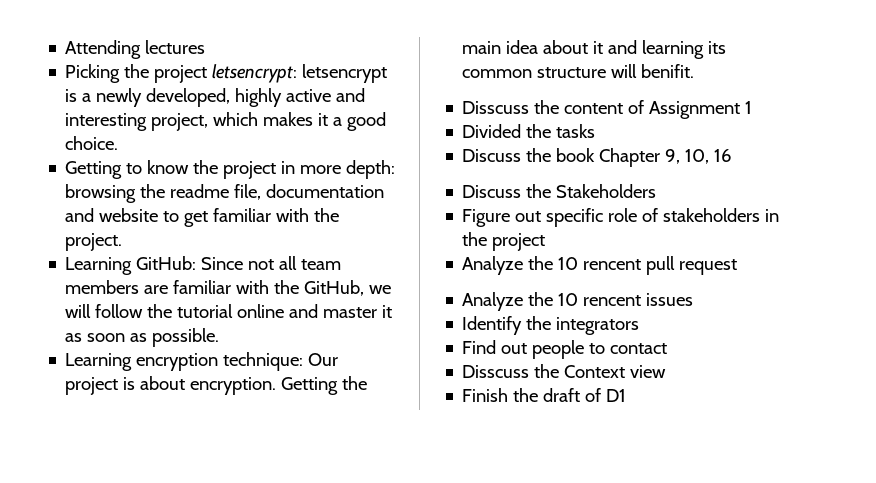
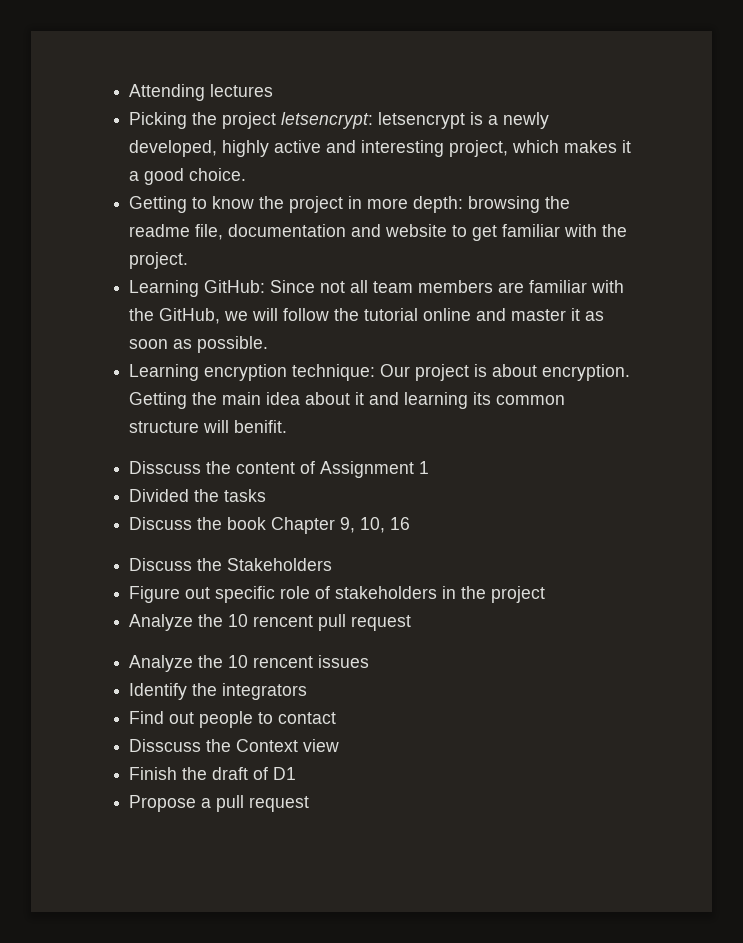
+ Propose a pull request

